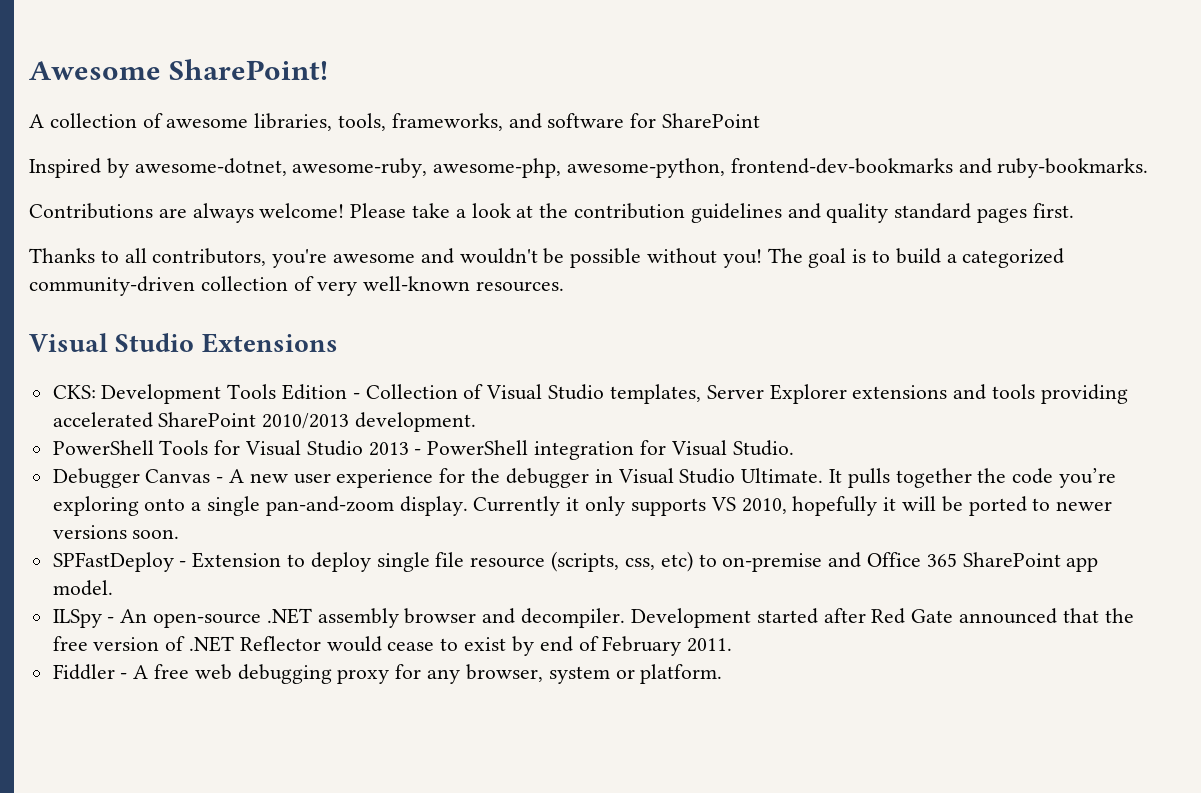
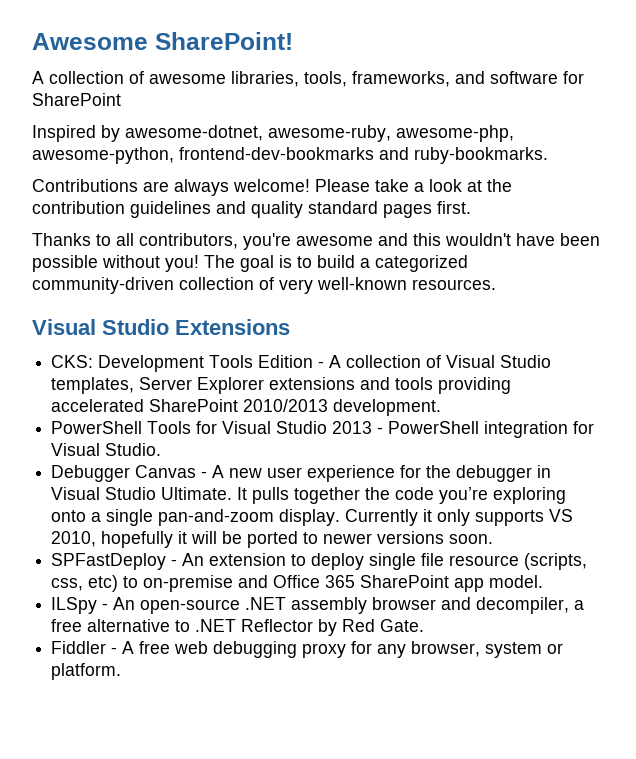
- Thanks to all contributors, you're awesome and wouldn't be possible without you!
+ Thanks to all contributors, you're awesome and this wouldn't have been possible without you!
- CKS: Development Tools Edition - Collection of Visual Studio templates, Server Explorer extensions and tools providing accelerated SharePoint 2010/2013 development.
+ CKS: Development Tools Edition - A collection of Visual Studio templates, Server Explorer extensions and tools providing accelerated SharePoint 2010/2013 development.
- SPFastDeploy - Extension to deploy single file resource (scripts, css, etc) to on-premise and Office 365 SharePoint app model.
+ SPFastDeploy - An extension to deploy single file resource (scripts, css, etc) to on-premise and Office 365 SharePoint app model.
- ILSpy - An open-source .NET assembly browser and decompiler. Development started after Red Gate announced that the free version of .NET Reflector would cease to exist by end of February 2011.
+ ILSpy - An open-source .NET assembly browser and decompiler, a free alternative to .NET Reflector by Red Gate.

